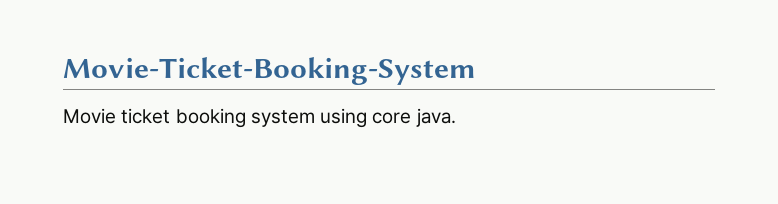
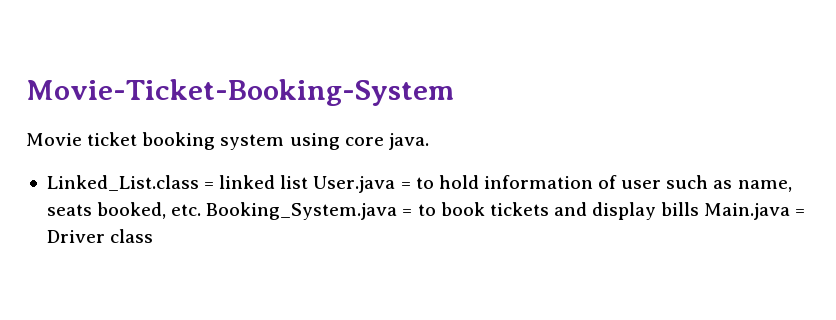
+ Linked_List.class = linked list User.java = to hold information of user such as name, seats booked, etc. Booking_System.java = to book tickets and display bills Main.java = Driver class

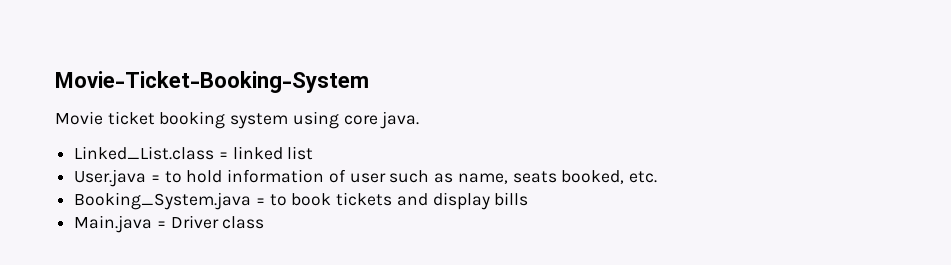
- Linked_List.class = linked list User.java = to hold information of user such as name, seats booked, etc. Booking_System.java = to book tickets and display bills Main.java = Driver class
+ Linked_List.class = linked list
+ User.java = to hold information of user such as name, seats booked, etc.
+ Booking_System.java = to book tickets and display bills
+ Main.java = Driver class

